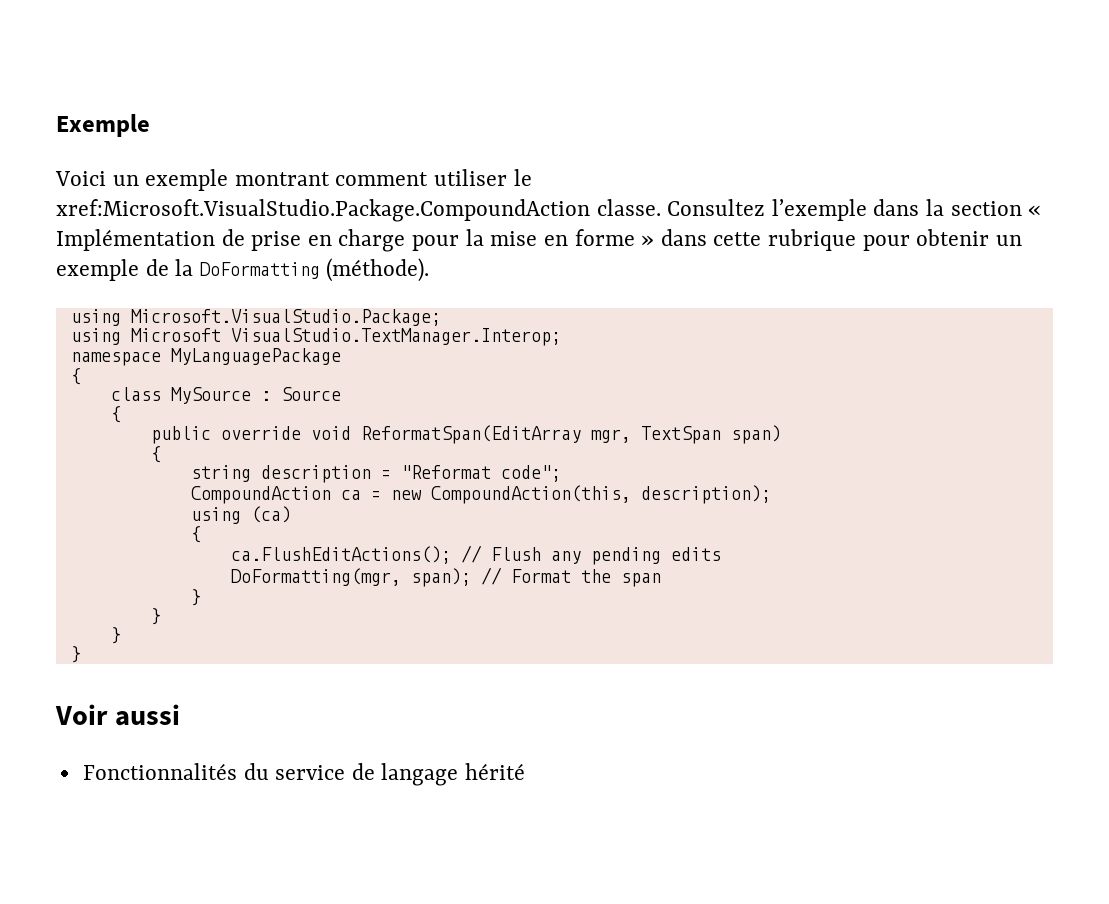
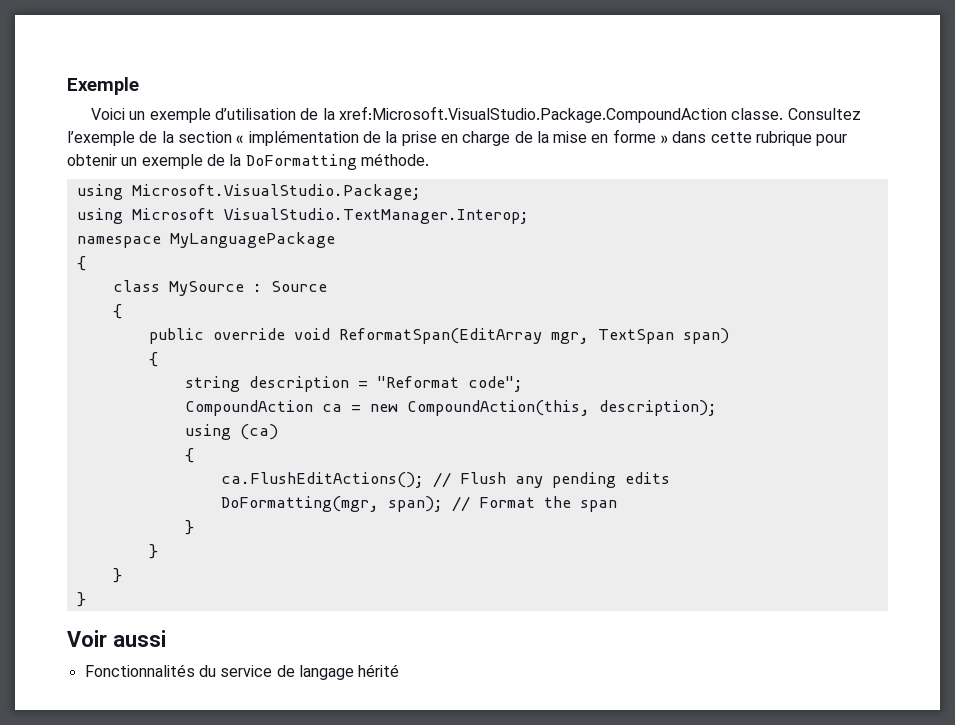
- Voici un exemple montrant comment utiliser le xref:Microsoft.VisualStudio.Package.CompoundAction classe.
+ Voici un exemple d’utilisation de la xref:Microsoft.VisualStudio.Package.CompoundAction classe.
- Consultez l’exemple dans la section « Implémentation de prise en charge pour la mise en forme » dans cette rubrique pour obtenir un exemple de la DoFormatting (méthode).
+ Consultez l’exemple de la section « implémentation de la prise en charge de la mise en forme » dans cette rubrique pour obtenir un exemple de la DoFormatting méthode.

